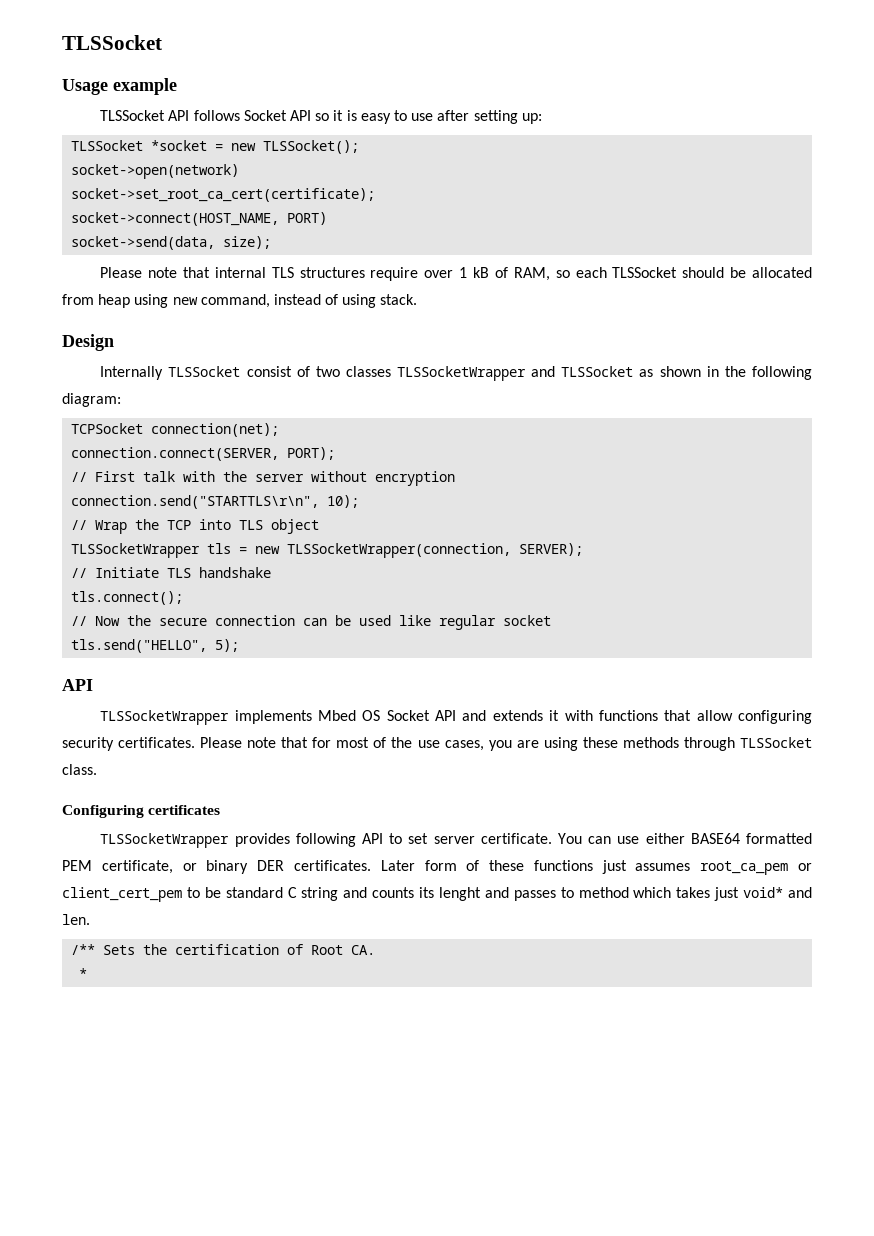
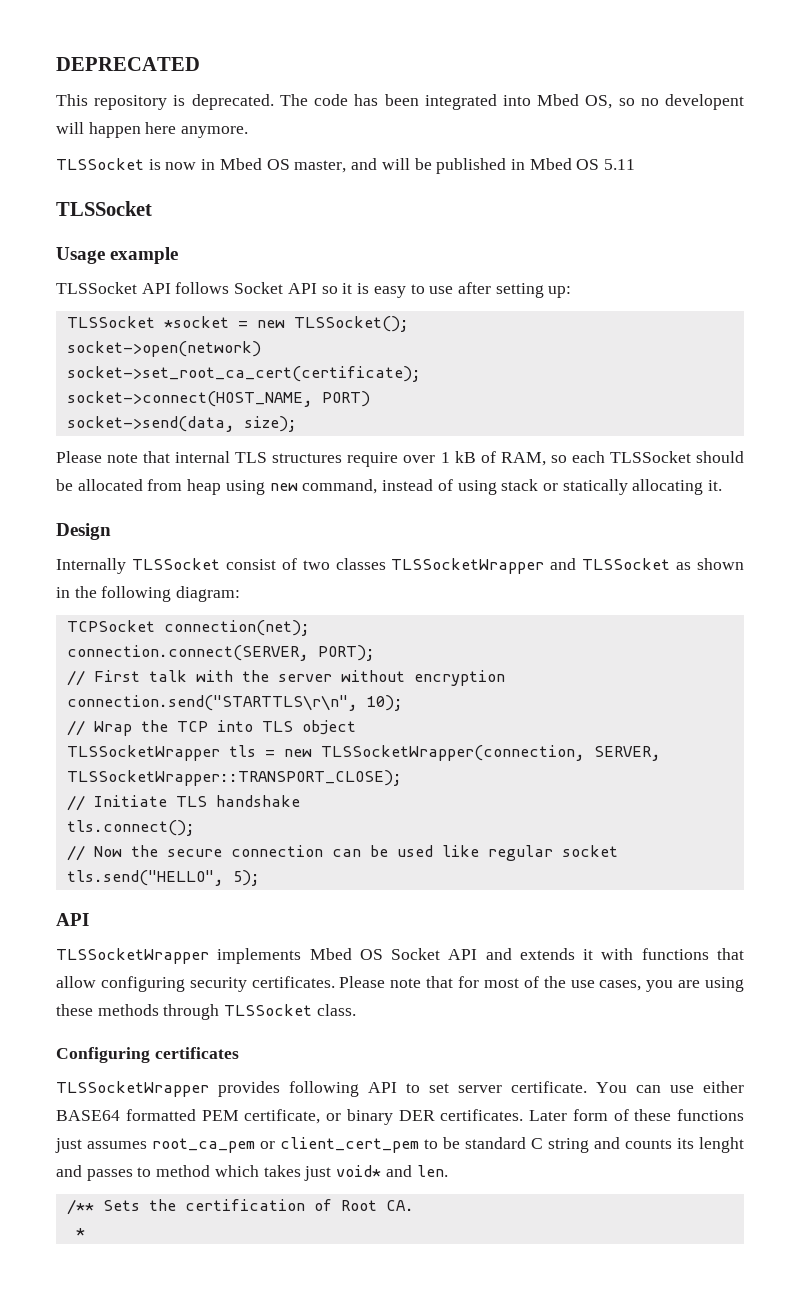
+ DEPRECATED
+ This repository is deprecated. The code has been integrated into Mbed OS, so no developent will happen here anymore.
+ TLSSocket is now in Mbed OS master, and will be published in Mbed OS 5.11
- Please note that internal TLS structures require over 1 kB of RAM, so each TLSSocket should be allocated from heap using new command, instead of using stack.
+ Please note that internal TLS structures require over 1 kB of RAM, so each TLSSocket should be allocated from heap using new command, instead of using stack or statically allocating it.
- TLSSocketWrapper tls = new TLSSocketWrapper(connection, SERVER);
+ TLSSocketWrapper tls = new TLSSocketWrapper(connection, SERVER, TLSSocketWrapper::TRANSPORT_CLOSE);

